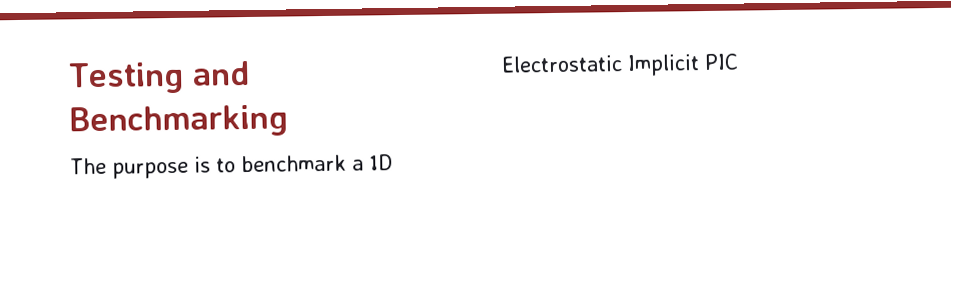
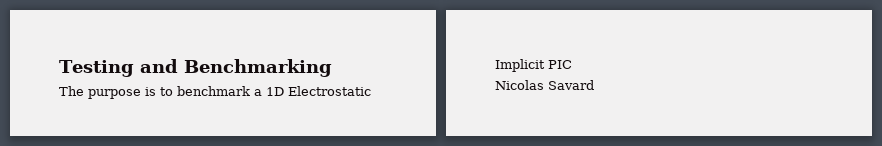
+ Nicolas Savard

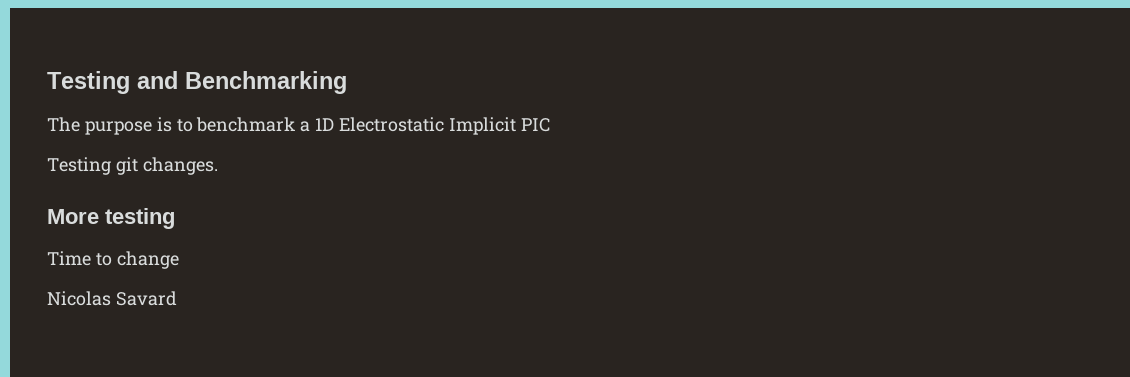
+ Testing git changes.
+ More testing
+ Time to change

